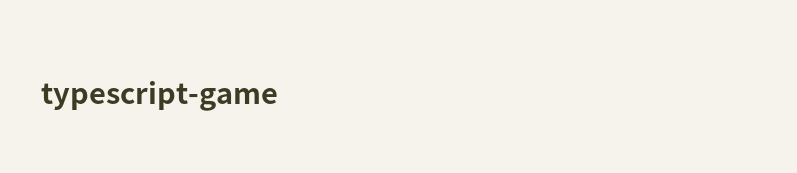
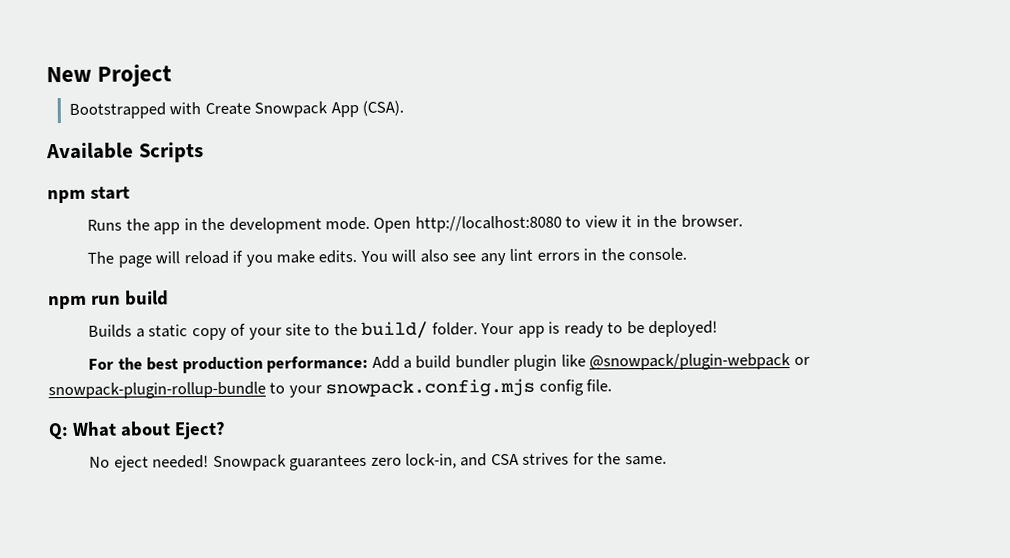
- typescript-game
+ New Project
+ Bootstrapped with Create Snowpack App (CSA).
+ Available Scripts
+ npm start
+ Runs the app in the development mode. Open http://localhost:8080 to view it in the browser.
+ The page will reload if you make edits. You will also see any lint errors in the console.
+ npm run build
+ Builds a static copy of your site to the build/ folder. Your app is ready to be deployed!
+ For the best production performance: Add a build bundler plugin like @snowpack/plugin-webpack or snowpack-plugin-rollup-bundle to your snowpack.config.mjs config file.
+ Q: What about Eject?
+ No eject needed! Snowpack guarantees zero lock-in, and CSA strives for the same.

